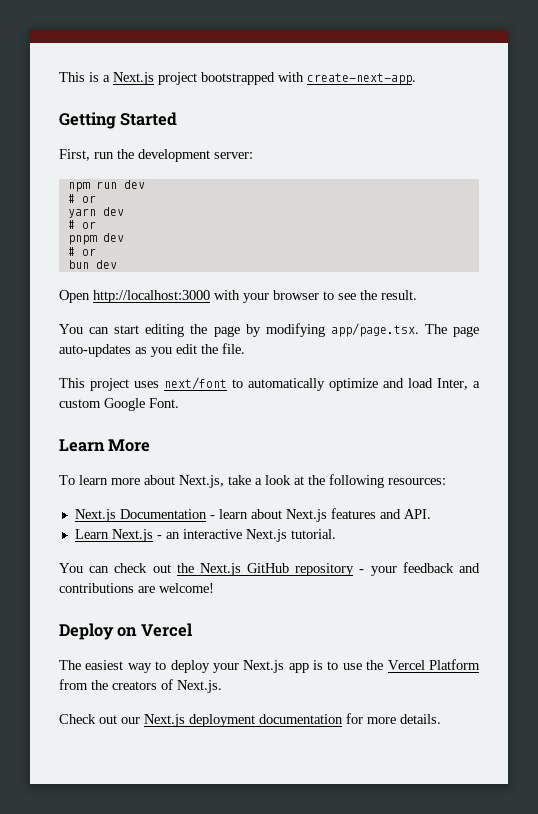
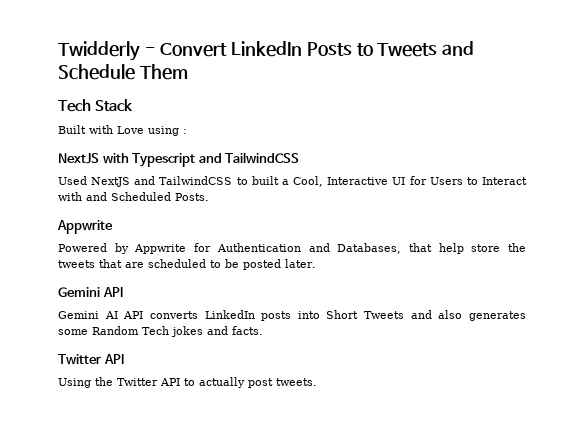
- This is a Next.js project bootstrapped with create-next-app.
- Getting Started
- First, run the development server:
- npm run dev
- # or
- yarn dev
- # or
- pnpm dev
- # or
- bun dev
- Open http://localhost:3000 with your browser to see the result.
- You can start editing the page by modifying app/page.tsx. The page auto-updates as you edit the file.
- This project uses next/font to automatically optimize and load Inter, a custom Google Font.
- Learn More
- To learn more about Next.js, take a look at the following resources:
- Next.js Documentation - learn about Next.js features and API.
- Learn Next.js - an interactive Next.js tutorial.
- You can check out the Next.js GitHub repository - your feedback and contributions are welcome!
- Deploy on Vercel
- The easiest way to deploy your Next.js app is to use the Vercel Platform from the creators of Next.js.
- Check out our Next.js deployment documentation for more details.
+ Twidderly - Convert LinkedIn Posts to Tweets and Schedule Them
+ Tech Stack
+ Built with Love using :
+ NextJS with Typescript and TailwindCSS
+ Used NextJS and TailwindCSS to built a Cool, Interactive UI for Users to Interact with and Scheduled Posts.
+ Appwrite
+ Powered by Appwrite for Authentication and Databases, that help store the tweets that are scheduled to be posted later.
+ Gemini API
+ Gemini AI API converts LinkedIn posts into Short Tweets and also generates some Random Tech jokes and facts.
+ Twitter API
+ Using the Twitter API to actually post tweets.

